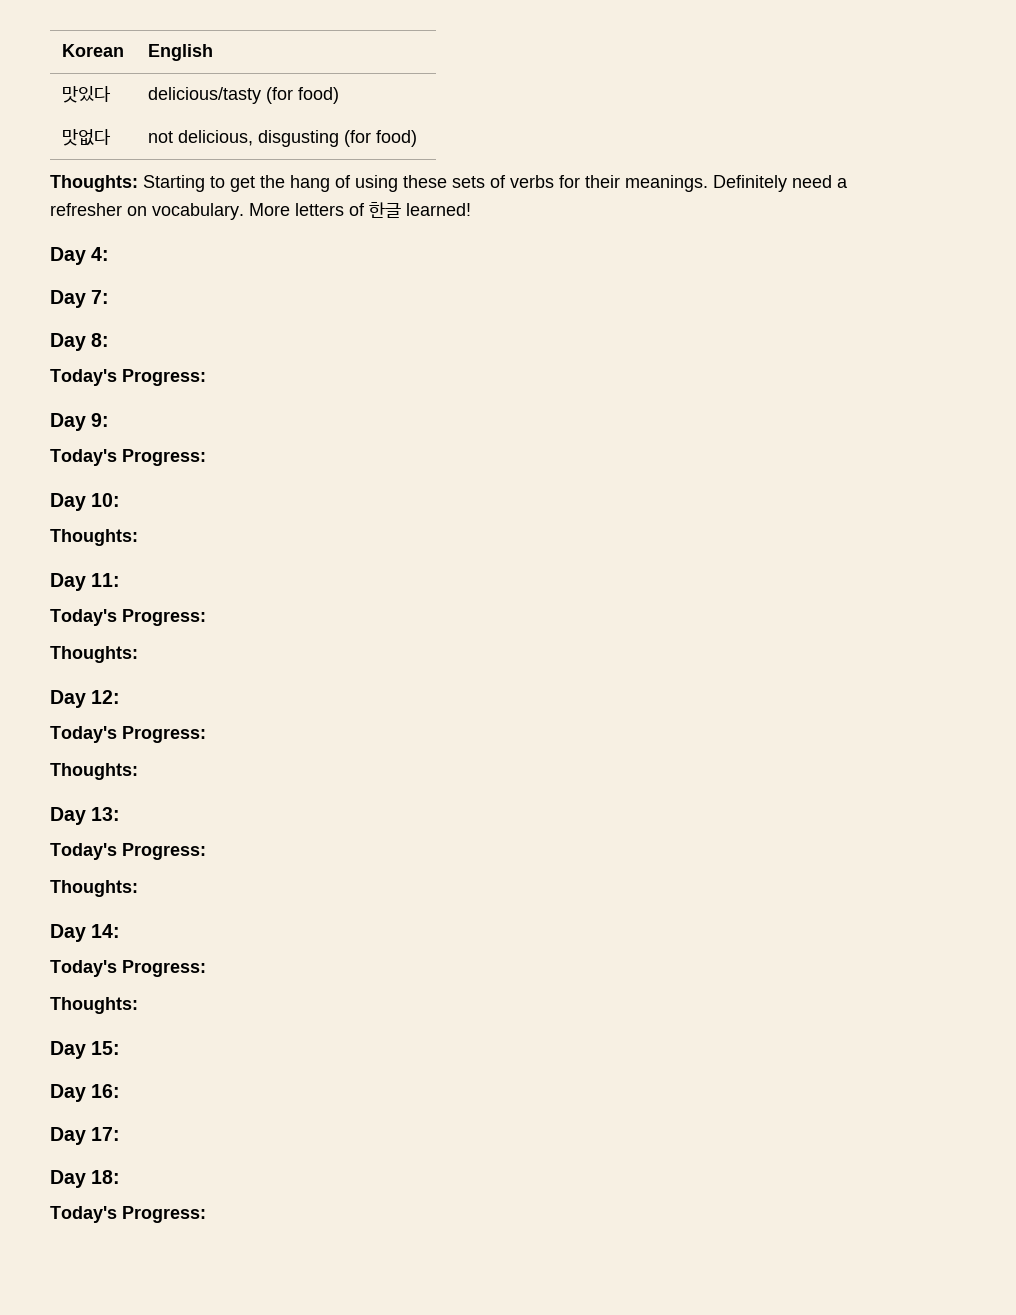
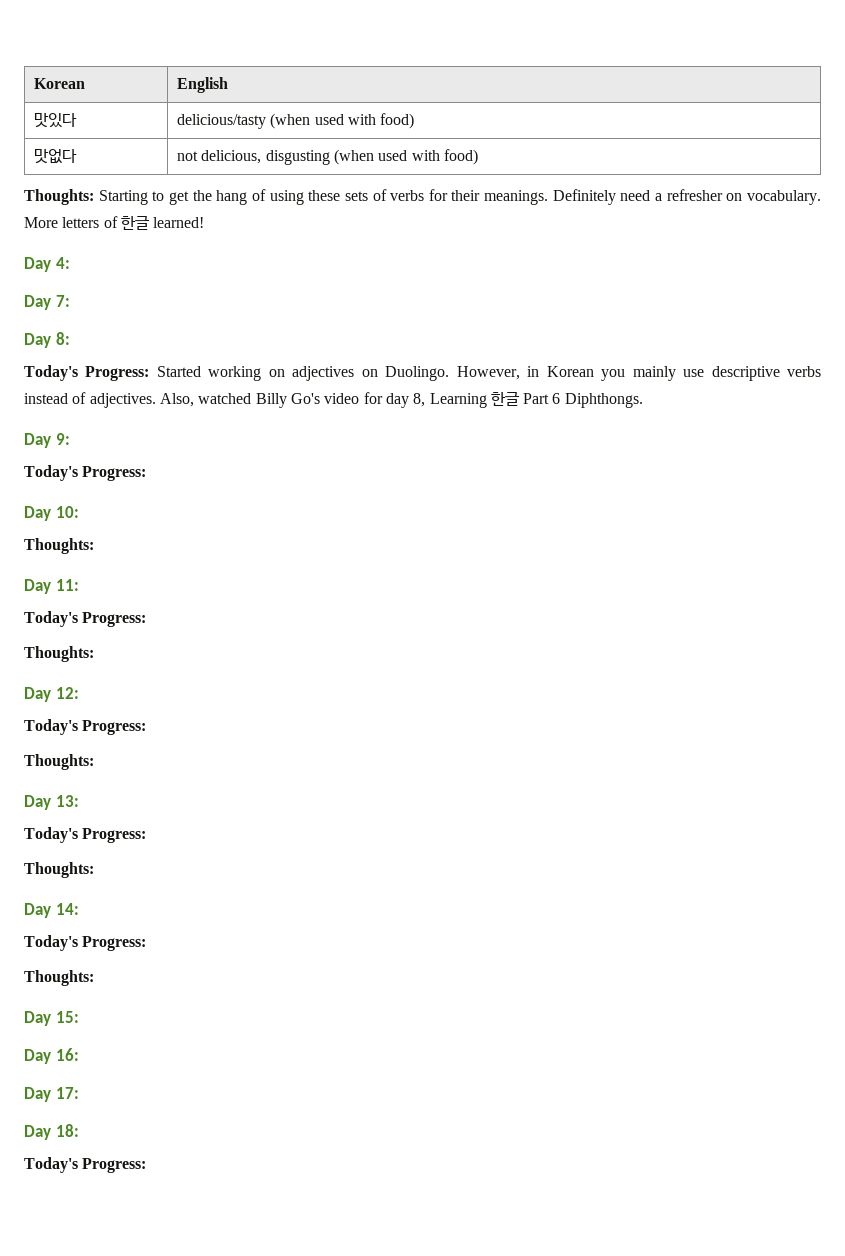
- 맛있다 | delicious/tasty (for food)
+ 맛있다 | delicious/tasty (when used with food)
- 맛없다 | not delicious, disgusting (for food)
+ 맛없다 | not delicious, disgusting (when used with food)
  Day 8:
- Today's Progress:
+ Today's Progress: Started working on adjectives on Duolingo. However, in Korean you mainly use descriptive verbs instead of adjectives. Also, watched Billy Go's video for day 8, Learning 한글 Part 6 Diphthongs.

